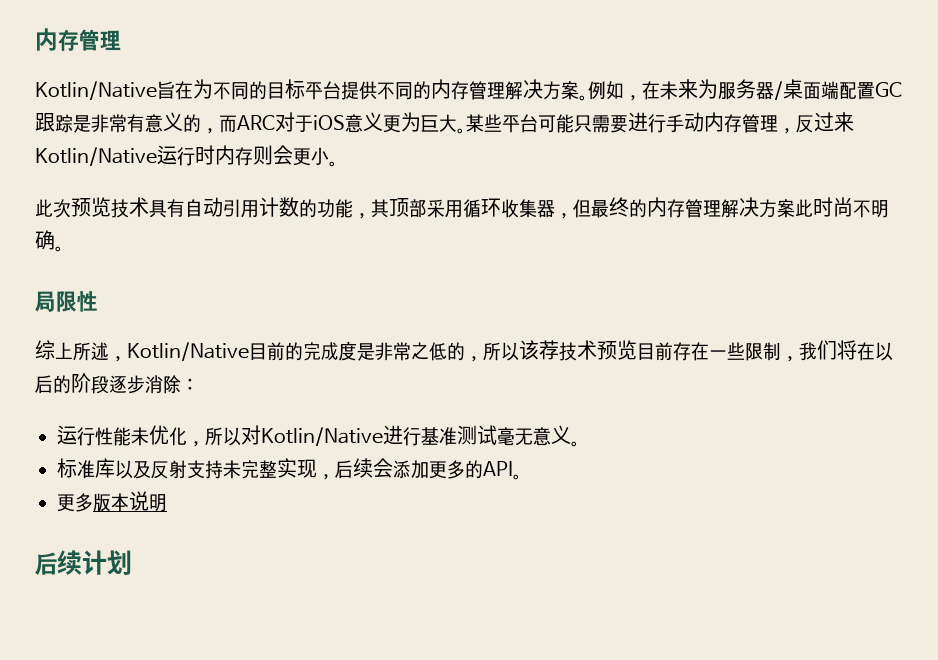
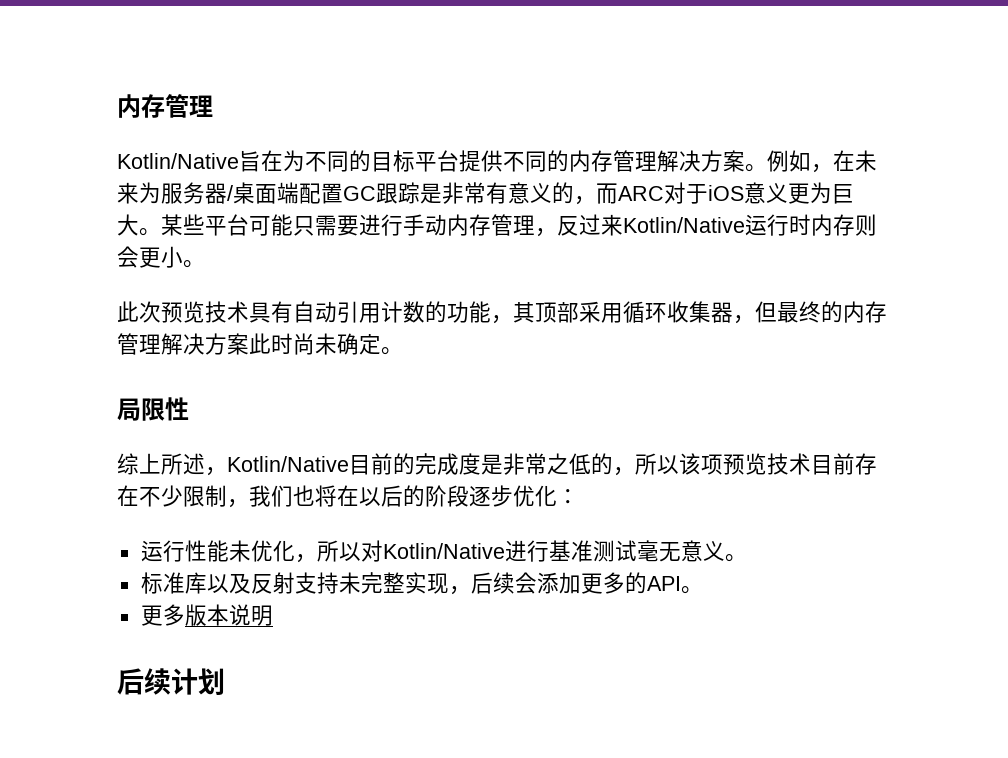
- 此次预览技术具有自动引用计数的功能，其顶部采用循环收集器，但最终的内存管理解决方案此时尚不明确。
+ 此次预览技术具有自动引用计数的功能，其顶部采用循环收集器，但最终的内存管理解决方案此时尚未确定。
- 综上所述，Kotlin/Native目前的完成度是非常之低的，所以该荐技术预览目前存在一些限制，我们将在以后的阶段逐步消除：
+ 综上所述，Kotlin/Native目前的完成度是非常之低的，所以该项预览技术目前存在不少限制，我们也将在以后的阶段逐步优化：

